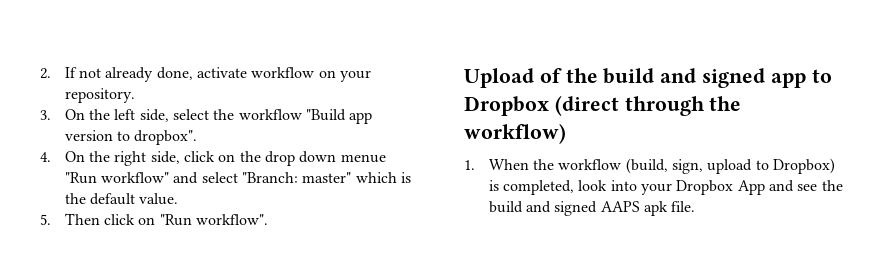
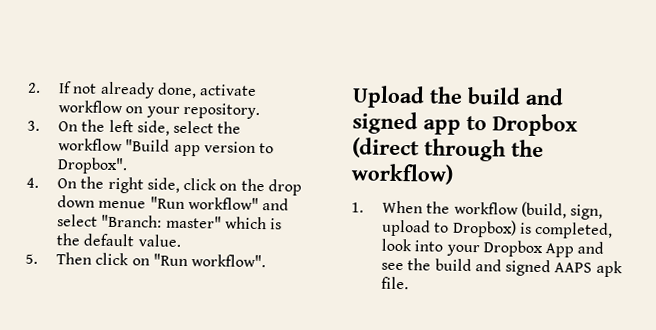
- 3. On the left side, select the workflow "Build app version to dropbox".
+ 3. On the left side, select the workflow "Build app version to Dropbox".
- Upload of the build and signed app to Dropbox (direct through the workflow)
+ Upload the build and signed app to Dropbox (direct through the workflow)

